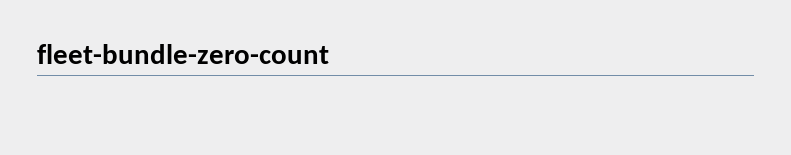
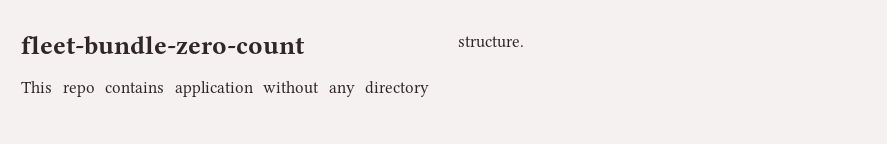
+ This repo contains application without any directory structure.

